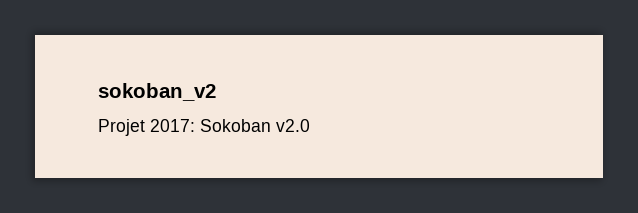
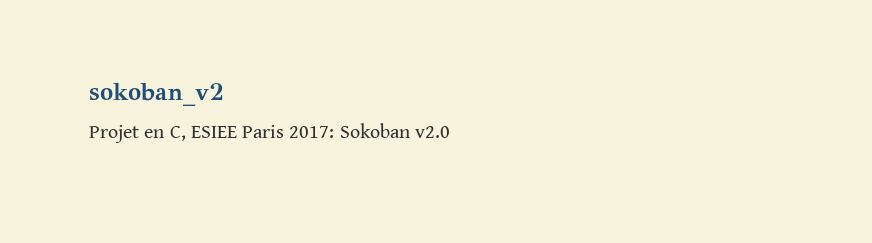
- Projet 2017: Sokoban v2.0
+ Projet en C, ESIEE Paris 2017: Sokoban v2.0

